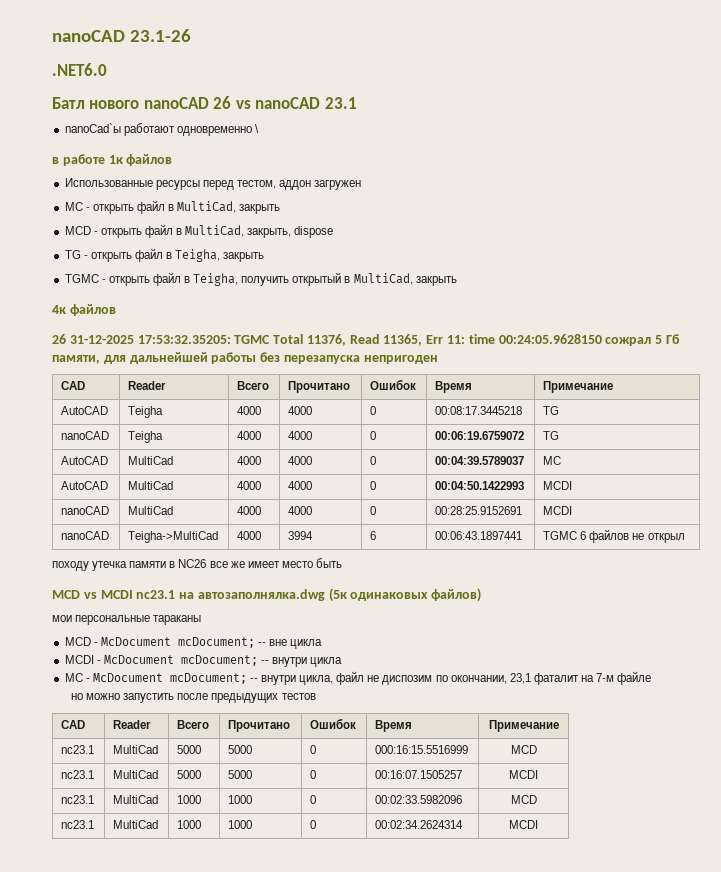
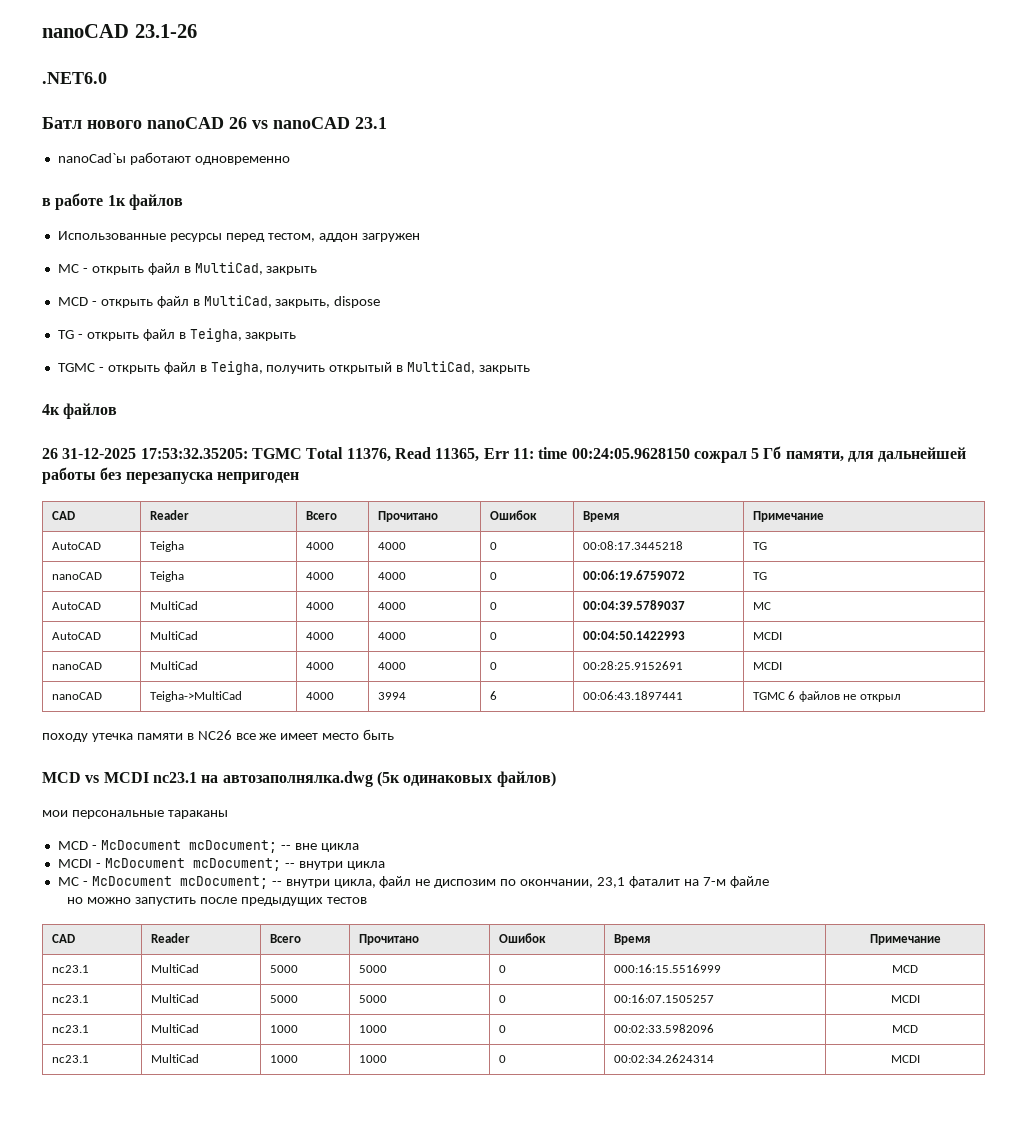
- nanoCad`ы работают одновременно \
+ nanoCad`ы работают одновременно

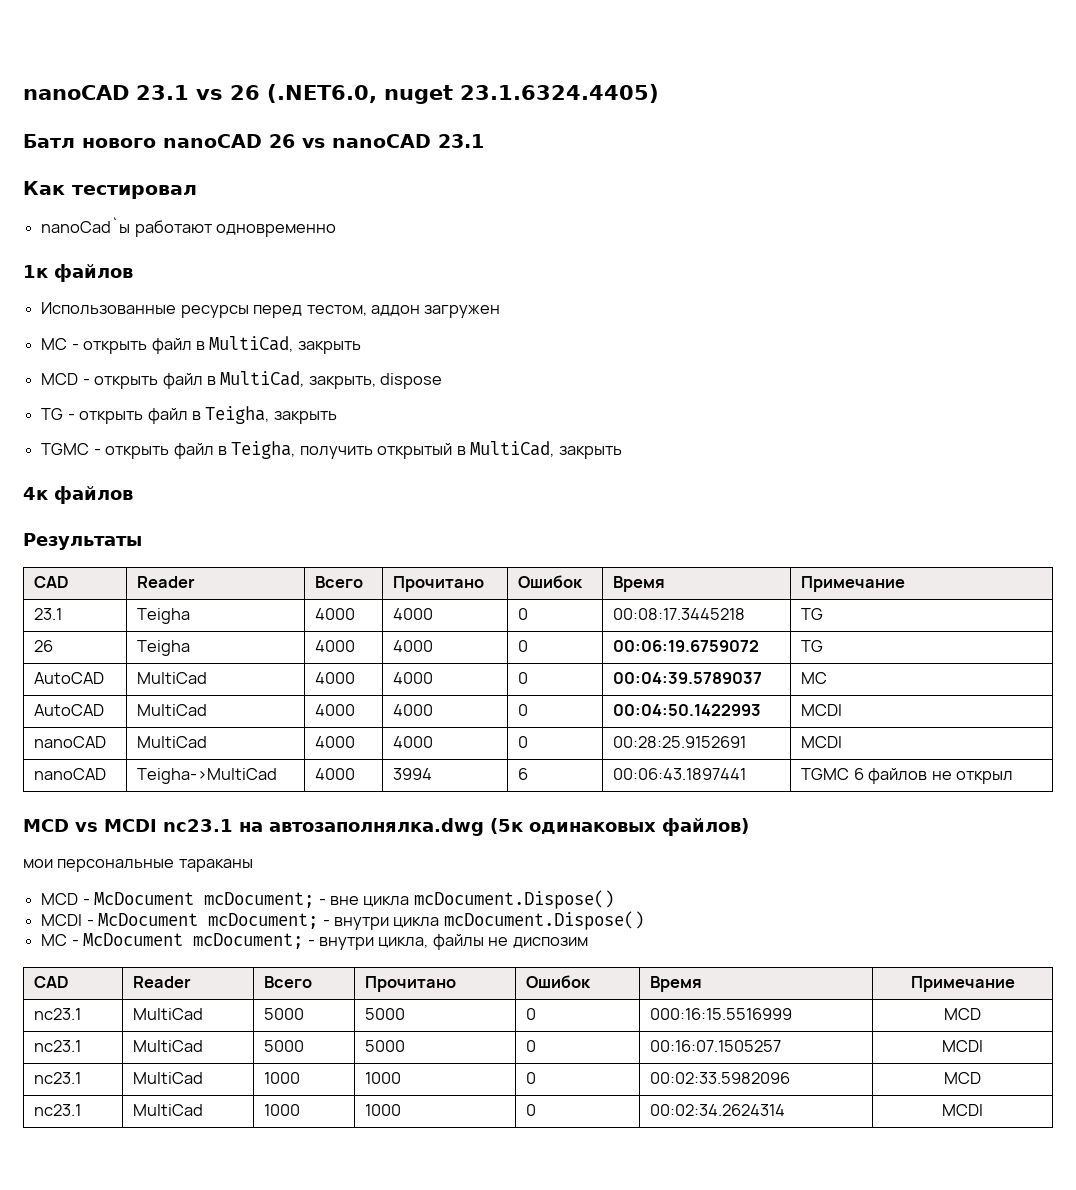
- nanoCAD 23.1-26
- .NET6.0
+ nanoCAD 23.1 vs 26 (.NET6.0, nuget 23.1.6324.4405)
+ Как тестировал
- в работе 1к файлов
+ 1к файлов
- 26 31-12-2025 17:53:32.35205: TGMC Total 11376, Read 11365, Err 11: time 00:24:05.9628150 сожрал 5 Гб памяти, для дальнейшей работы без перезапуска непригоден
+ Результаты
  CAD | Reader | Всего | Прочитано | Ошибок | Время | Примечание
- AutoCAD | Teigha | 4000 | 4000 | 0 | 00:08:17.3445218 | TG
+ 23.1 | Teigha | 4000 | 4000 | 0 | 00:08:17.3445218 | TG
- nanoCAD | Teigha | 4000 | 4000 | 0 | 00:06:19.6759072 | TG
+ 26 | Teigha | 4000 | 4000 | 0 | 00:06:19.6759072 | TG
- походу утечка памяти в NC26 все же имеет место быть
- MCD - McDocument mcDocument; -- вне цикла
+ MCD - McDocument mcDocument; - вне цикла mcDocument.Dispose()
- MCDI - McDocument mcDocument; -- внутри цикла
+ MCDI - McDocument mcDocument; - внутри цикла mcDocument.Dispose()
- MC - McDocument mcDocument; -- внутри цикла, файл не диспозим по окончании, 23,1 фаталит на 7-м файле
- но можно запустить после предыдущих тестов
+ MC - McDocument mcDocument; - внутри цикла, файлы не диспозим

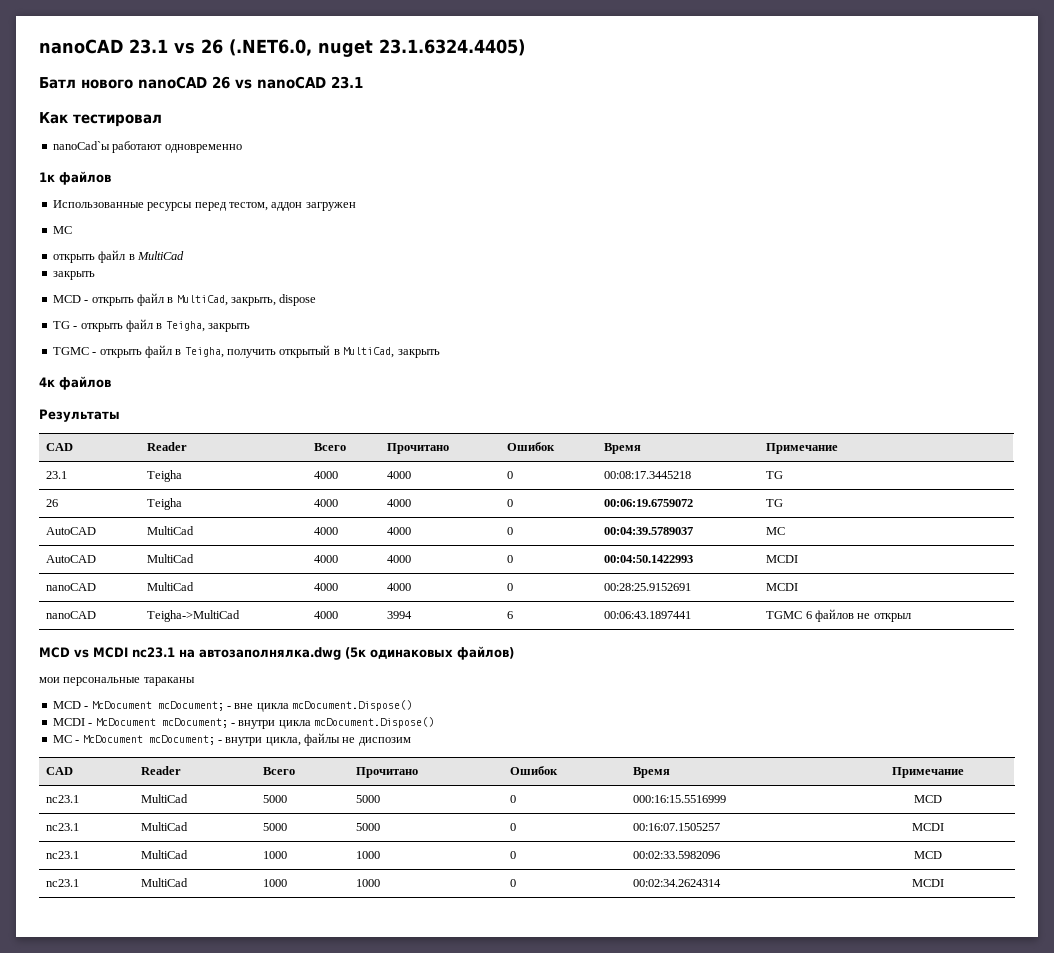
  Использованные ресурсы перед тестом, аддон загружен
- MC - открыть файл в MultiCad, закрыть
+ MC
+ открыть файл в MultiCad
+ закрыть

